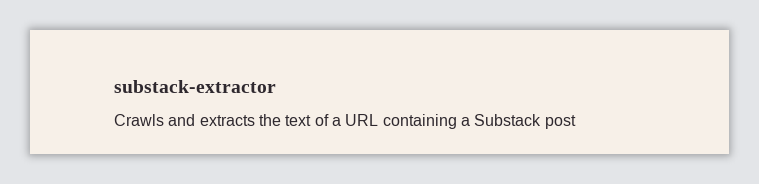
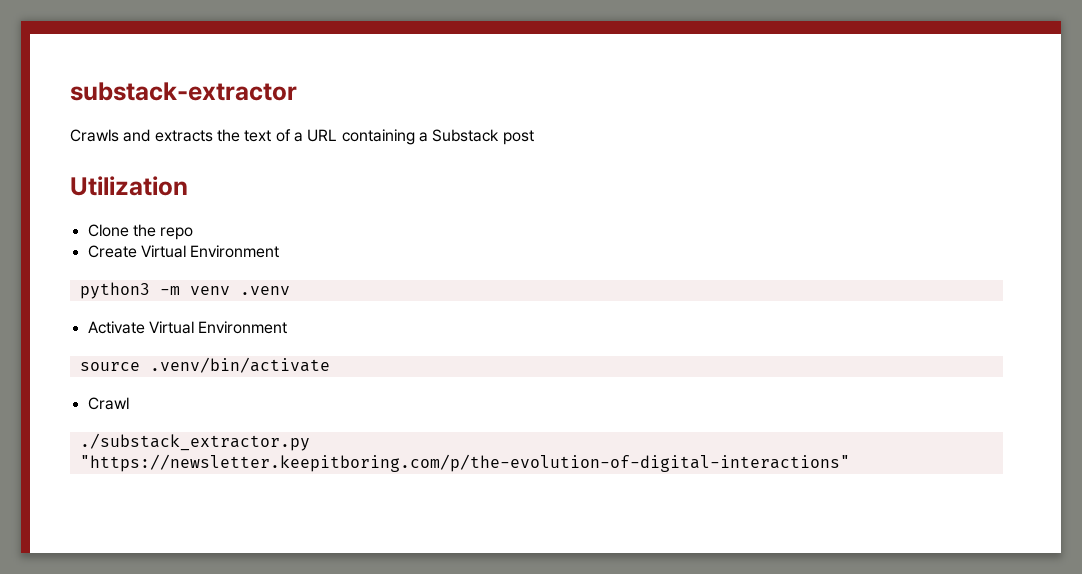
+ Utilization
+ Clone the repo
+ Create Virtual Environment
+ python3 -m venv .venv
+ Activate Virtual Environment
+ source .venv/bin/activate
+ Crawl
+ ./substack_extractor.py "https://newsletter.keepitboring.com/p/the-evolution-of-digital-interactions"

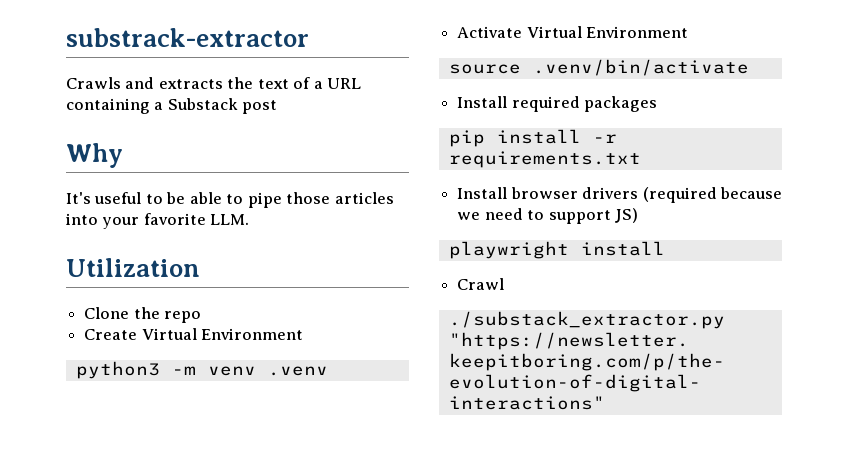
- substack-extractor
+ substrack-extractor
+ Why
+ It's useful to be able to pipe those articles into your favorite LLM.
+ Install required packages
+ pip install -r requirements.txt
+ Install browser drivers (required because we need to support JS)
+ playwright install

